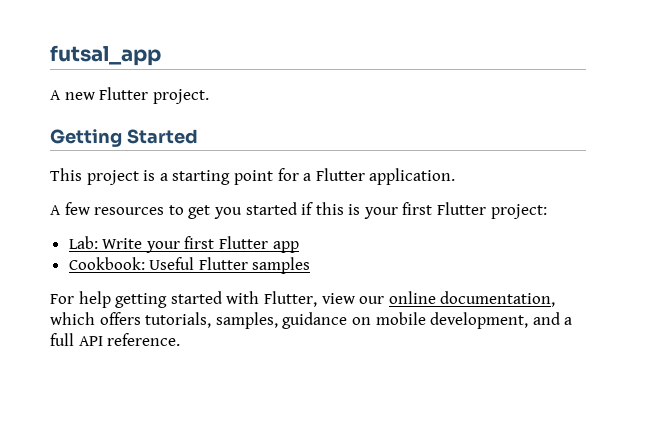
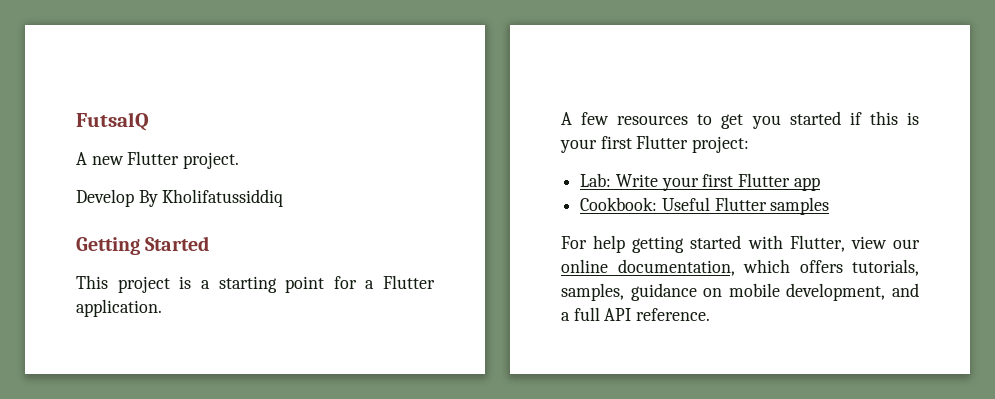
- futsal_app
+ FutsalQ
+ Develop By Kholifatussiddiq

